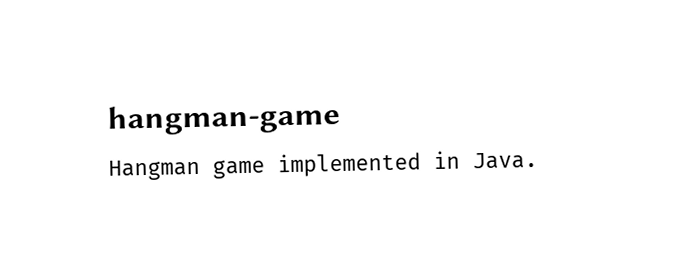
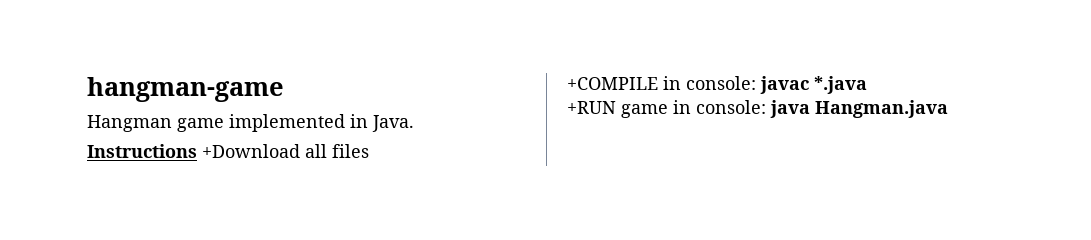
+ Instructions +Download all files
+ +COMPILE in console: javac *.java
+ +RUN game in console: java Hangman.java

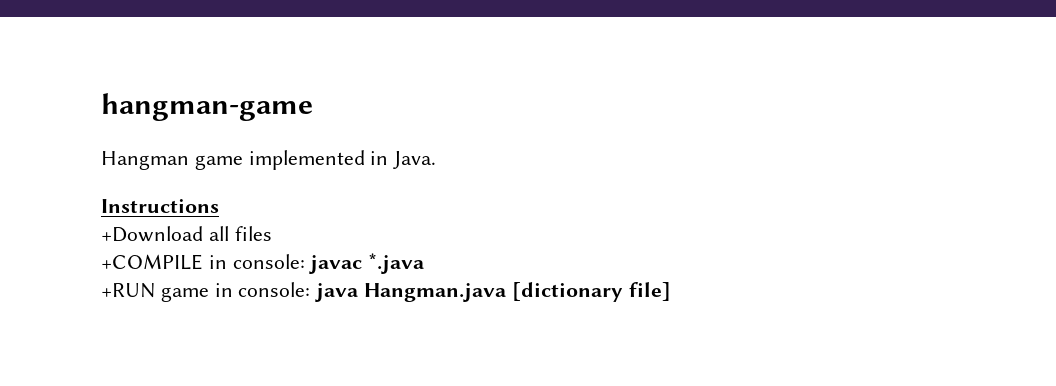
- Instructions +Download all files
+ Instructions
+ +Download all files
- +RUN game in console: java Hangman.java
+ +RUN game in console: java Hangman.java [dictionary file]

